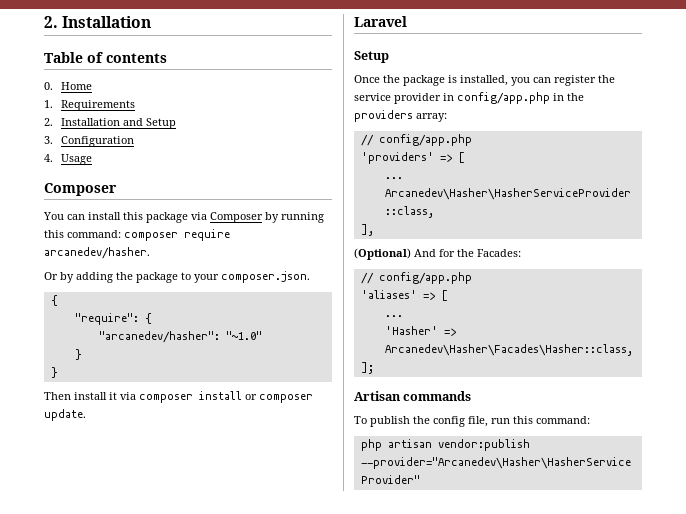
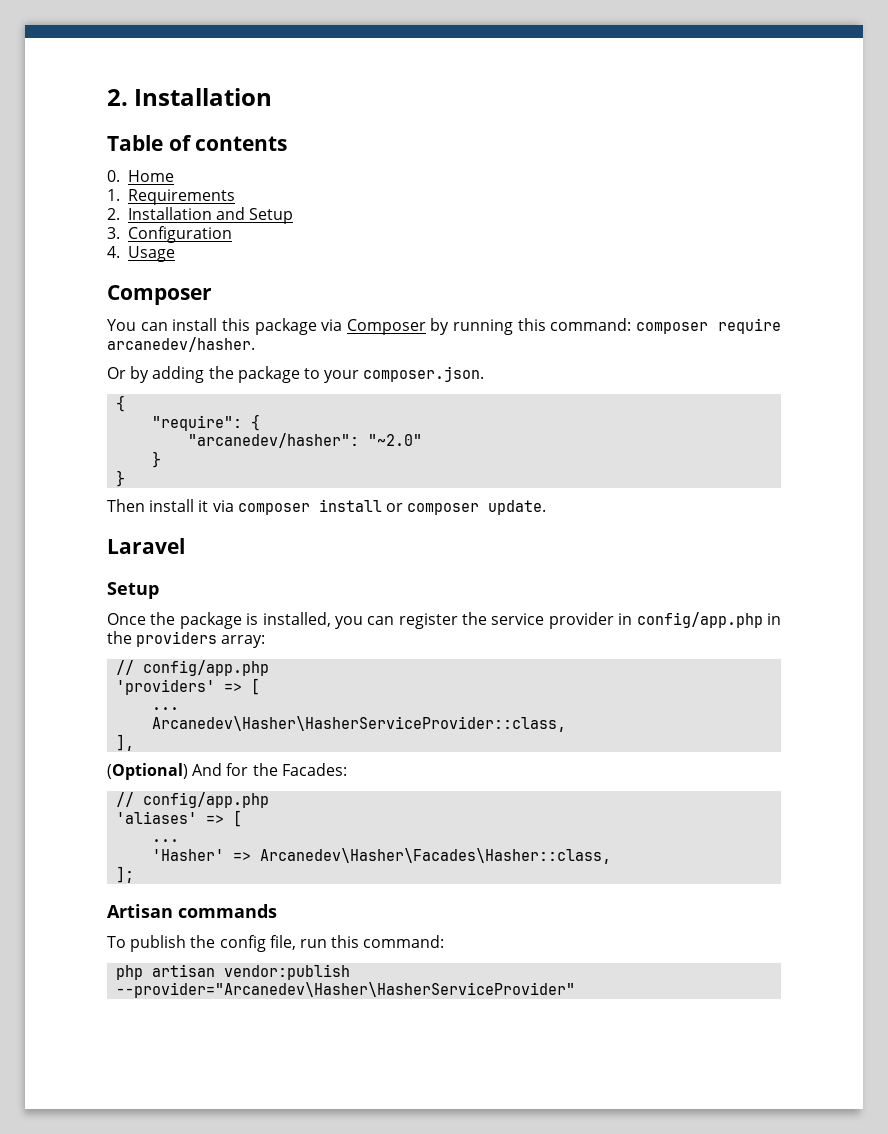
- "arcanedev/hasher": "~1.0"
+ "arcanedev/hasher": "~2.0"

